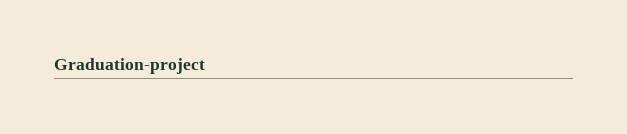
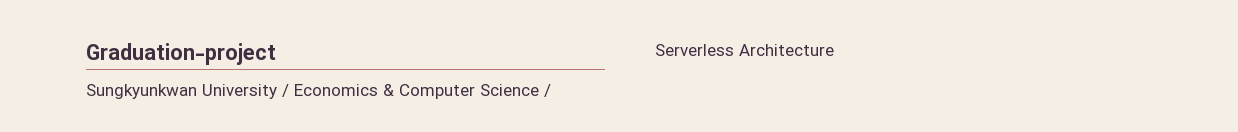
+ Sungkyunkwan University / Economics & Computer Science / Serverless Architecture

